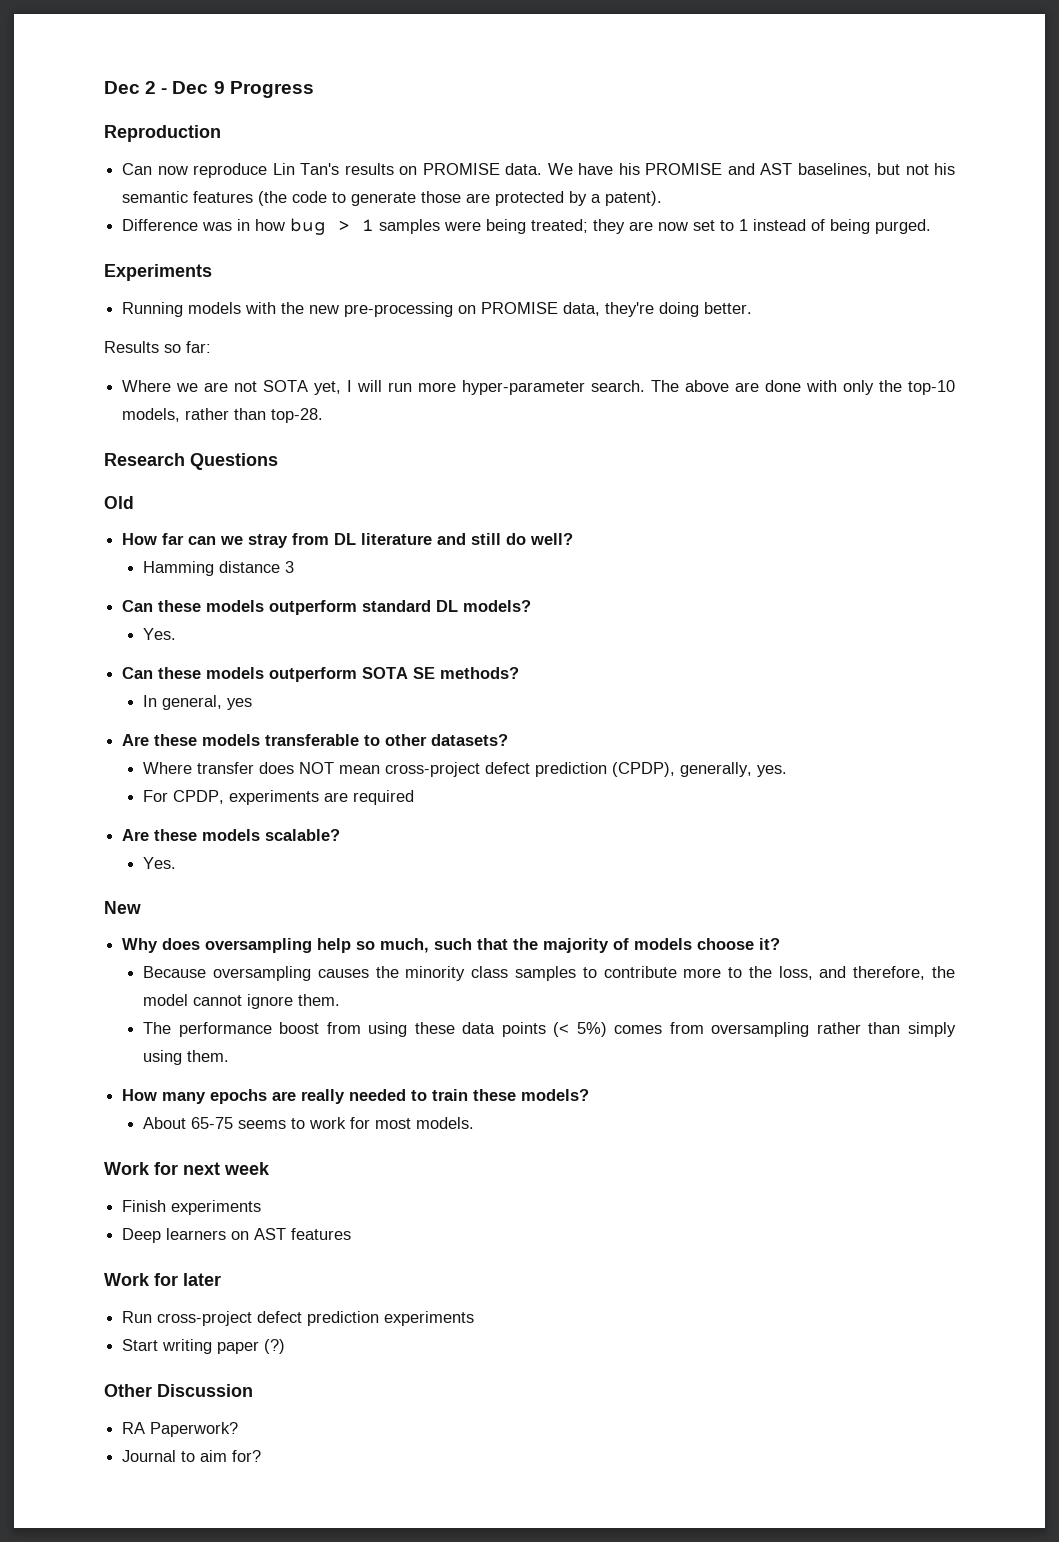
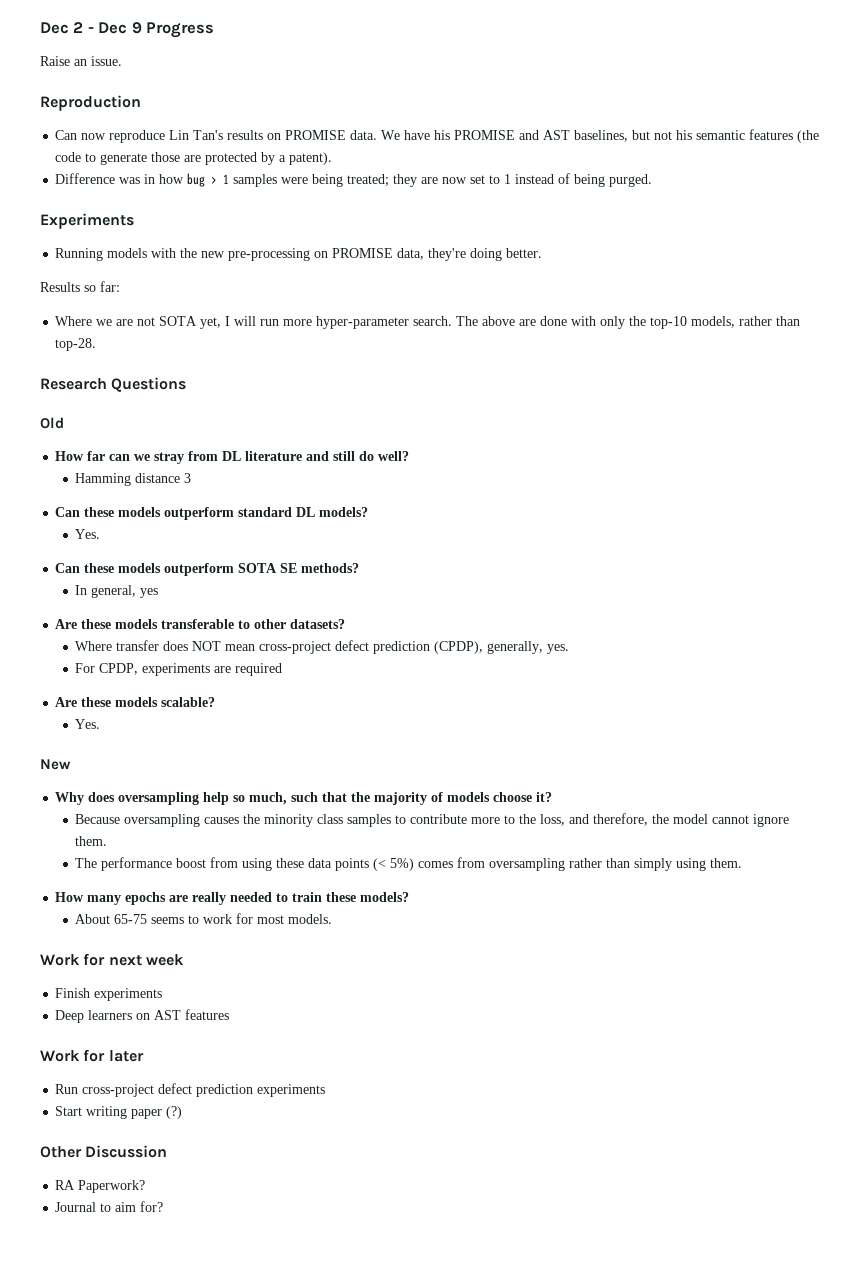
+ Raise an issue.

